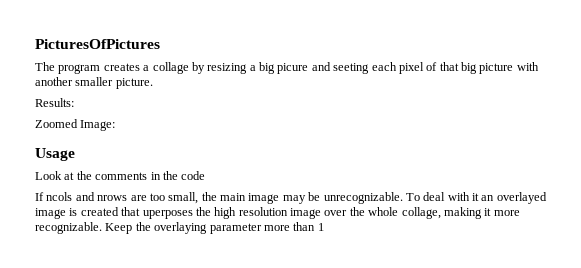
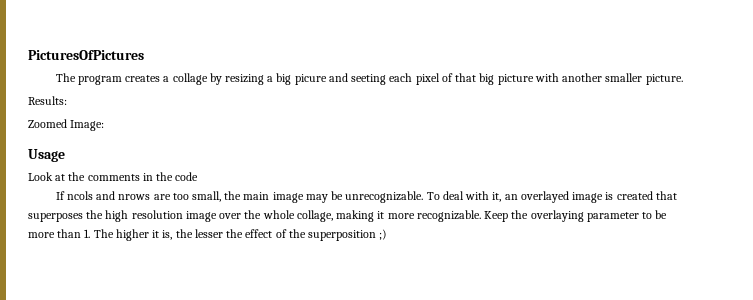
- To deal with it an overlayed image is created that uperposes the high resolution image over the whole collage, making it more recognizable.
+ To deal with it, an overlayed image is created that superposes the high resolution image over the whole collage, making it more recognizable.
- Keep the overlaying parameter more than 1
+ Keep the overlaying parameter to be more than 1. The higher it is, the lesser the effect of the superposition ;)

